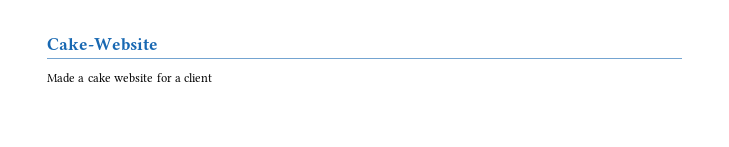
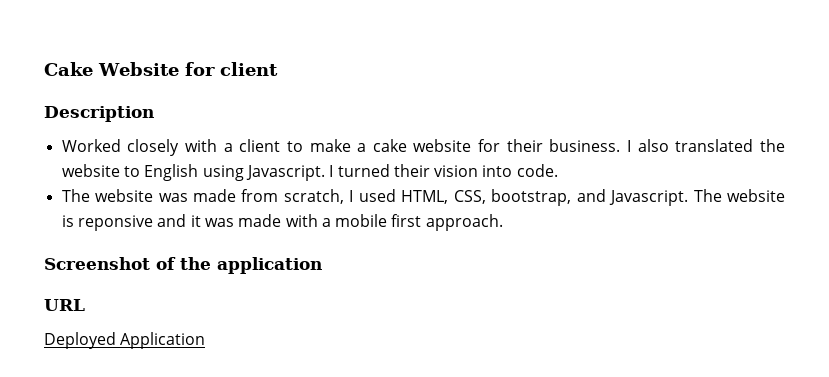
- Cake-Website
- Made a cake website for a client
+ Cake Website for client
+ Description
+ Worked closely with a client to make a cake website for their business. I also translated the website to English using Javascript. I turned their vision into code.
+ The website was made from scratch, I used HTML, CSS, bootstrap, and Javascript. The website is reponsive and it was made with a mobile first approach.
+ Screenshot of the application
+ URL
+ Deployed Application

